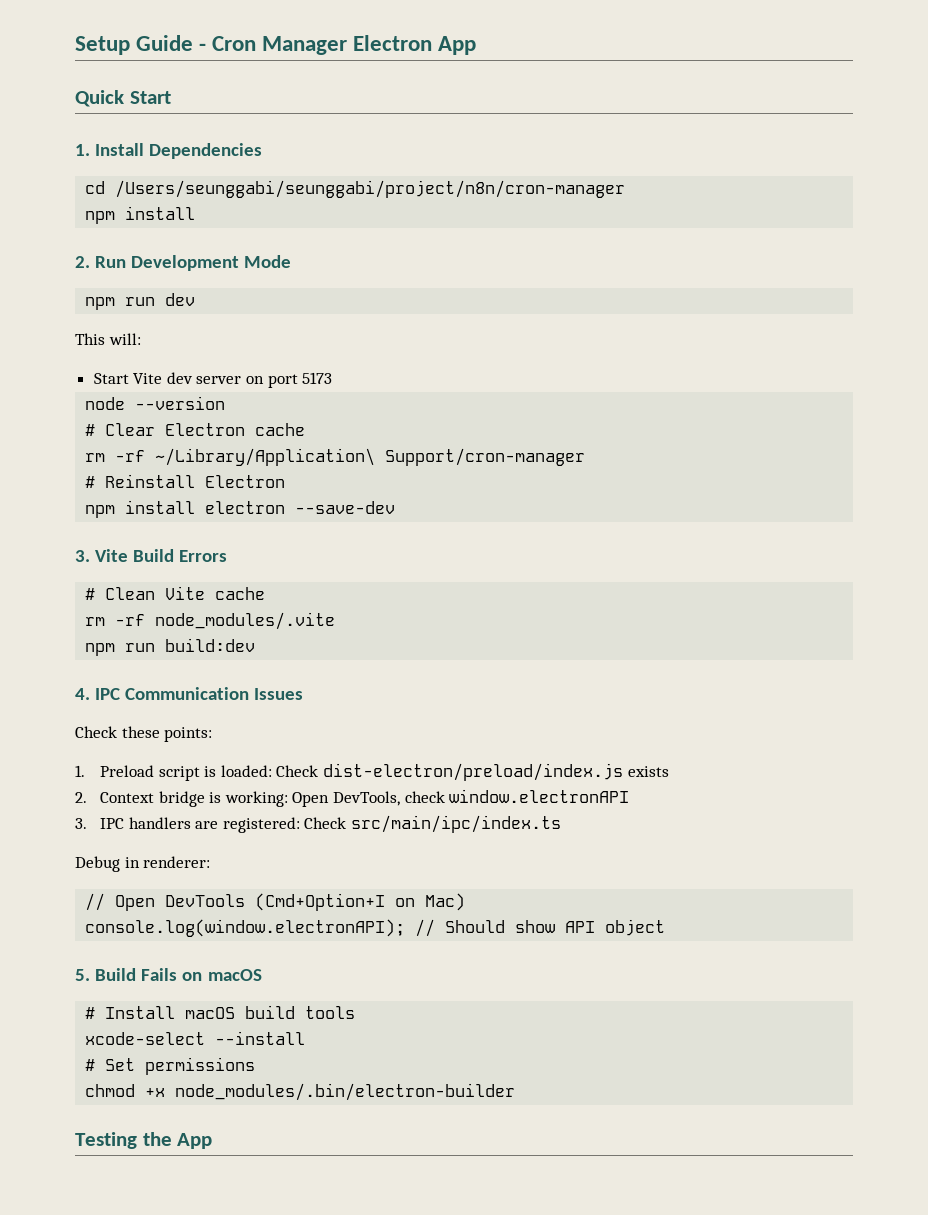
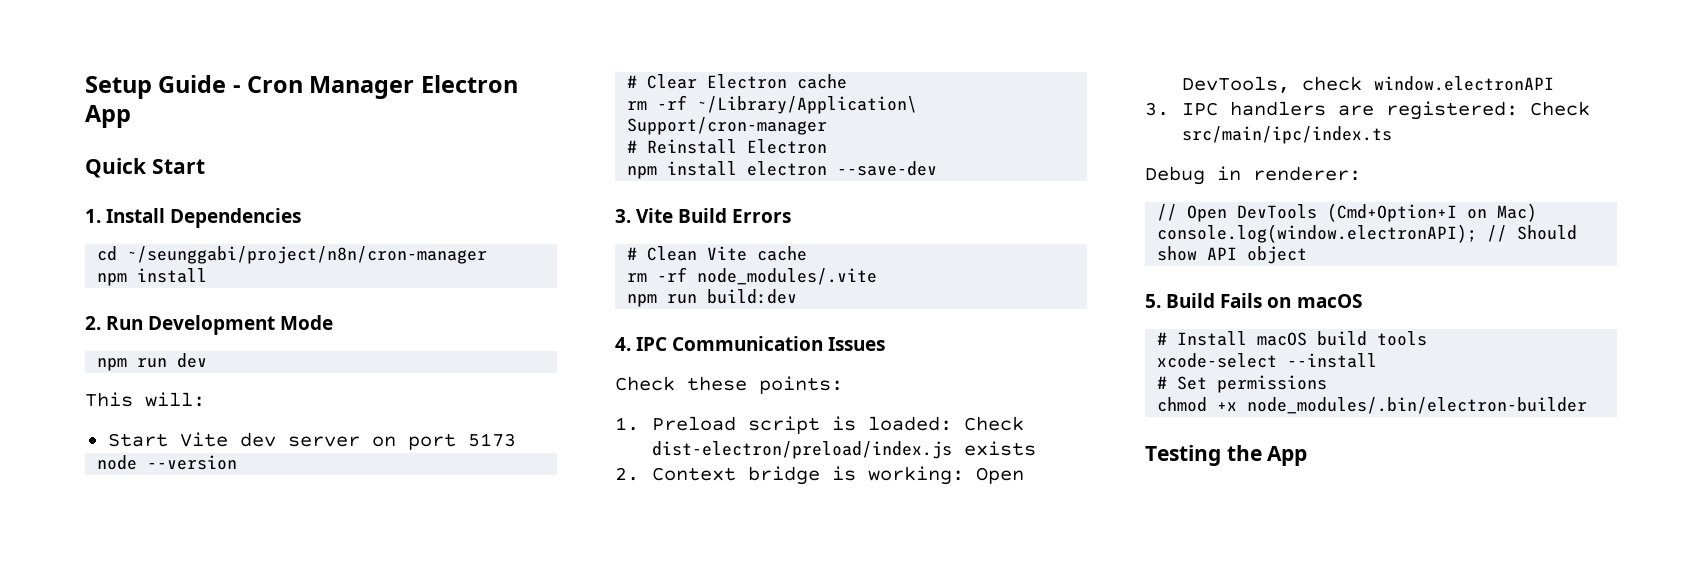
- cd /Users/seunggabi/seunggabi/project/n8n/cron-manager
+ cd ~/seunggabi/project/n8n/cron-manager

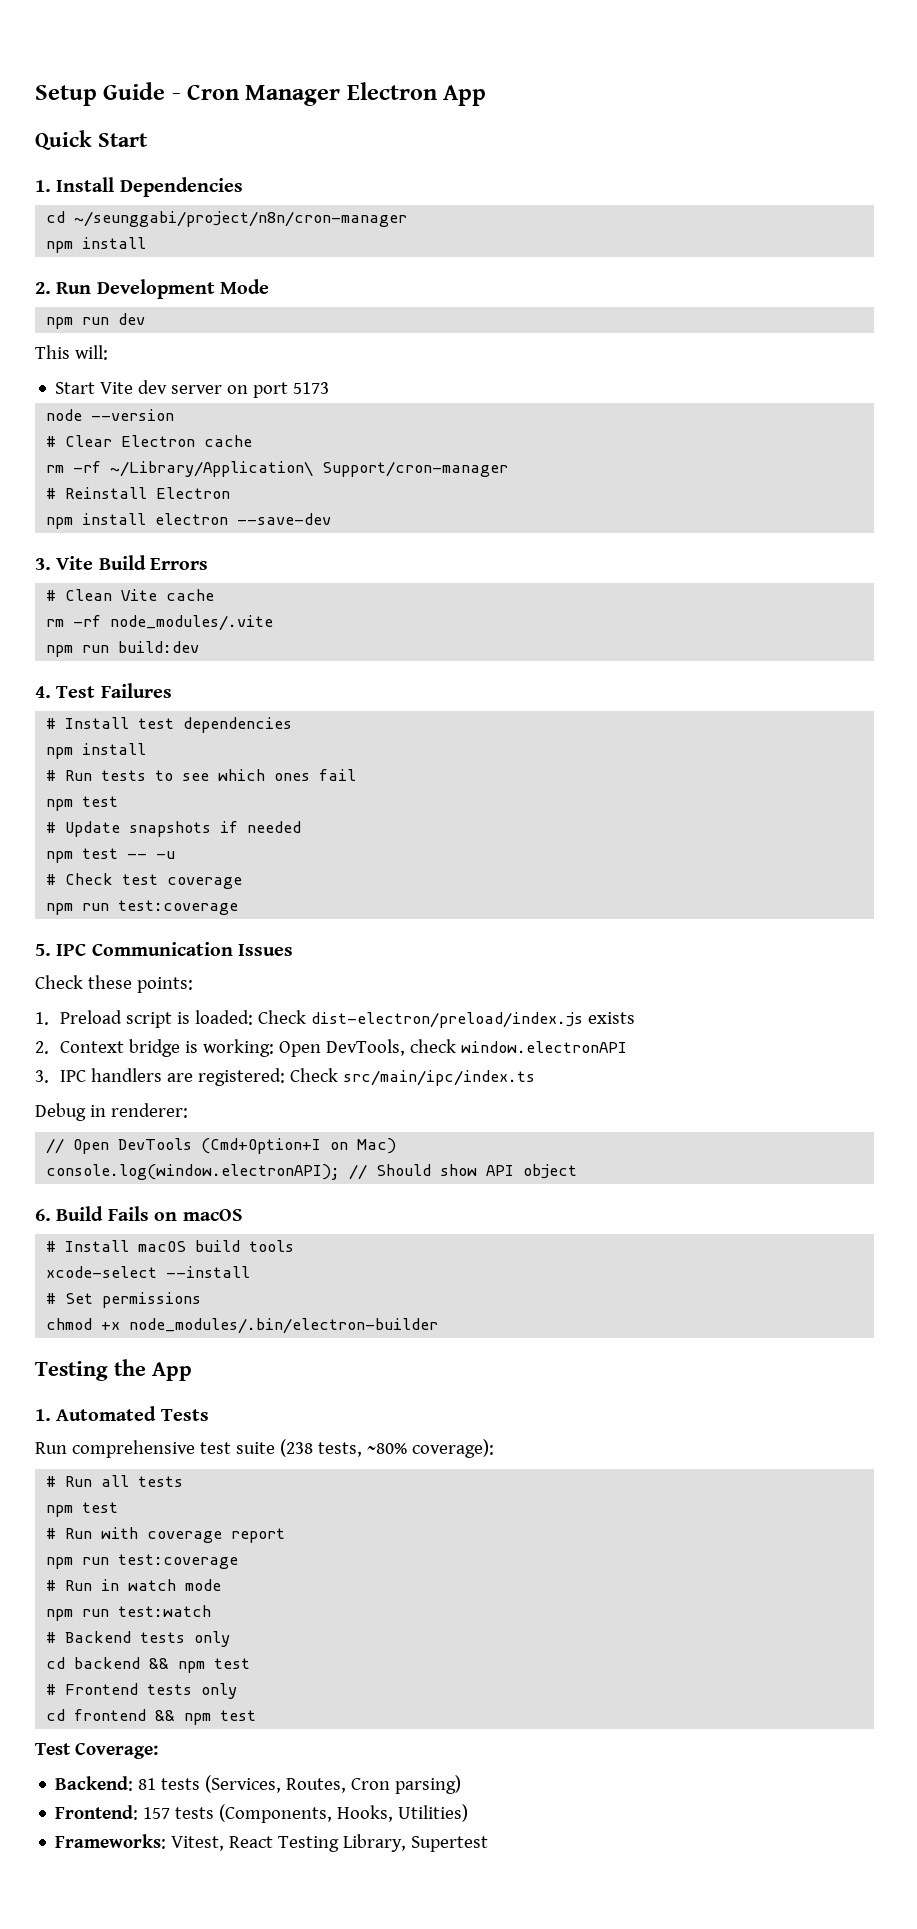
- 4. IPC Communication Issues
+ 4. Test Failures
+ # Install test dependencies
+ npm install
+ # Run tests to see which ones fail
+ npm test
+ # Update snapshots if needed
+ npm test -- -u
+ # Check test coverage
+ npm run test:coverage
+ 5. IPC Communication Issues
- 5. Build Fails on macOS
+ 6. Build Fails on macOS
+ 1. Automated Tests
+ Run comprehensive test suite (238 tests, ~80% coverage):
+ # Run all tests
+ npm test
+ # Run with coverage report
+ npm run test:coverage
+ # Run in watch mode
+ npm run test:watch
+ # Backend tests only
+ cd backend && npm test
+ # Frontend tests only
+ cd frontend && npm test
+ Test Coverage:
+ Backend: 81 tests (Services, Routes, Cron parsing)
+ Frontend: 157 tests (Components, Hooks, Utilities)
+ Frameworks: Vitest, React Testing Library, Supertest

